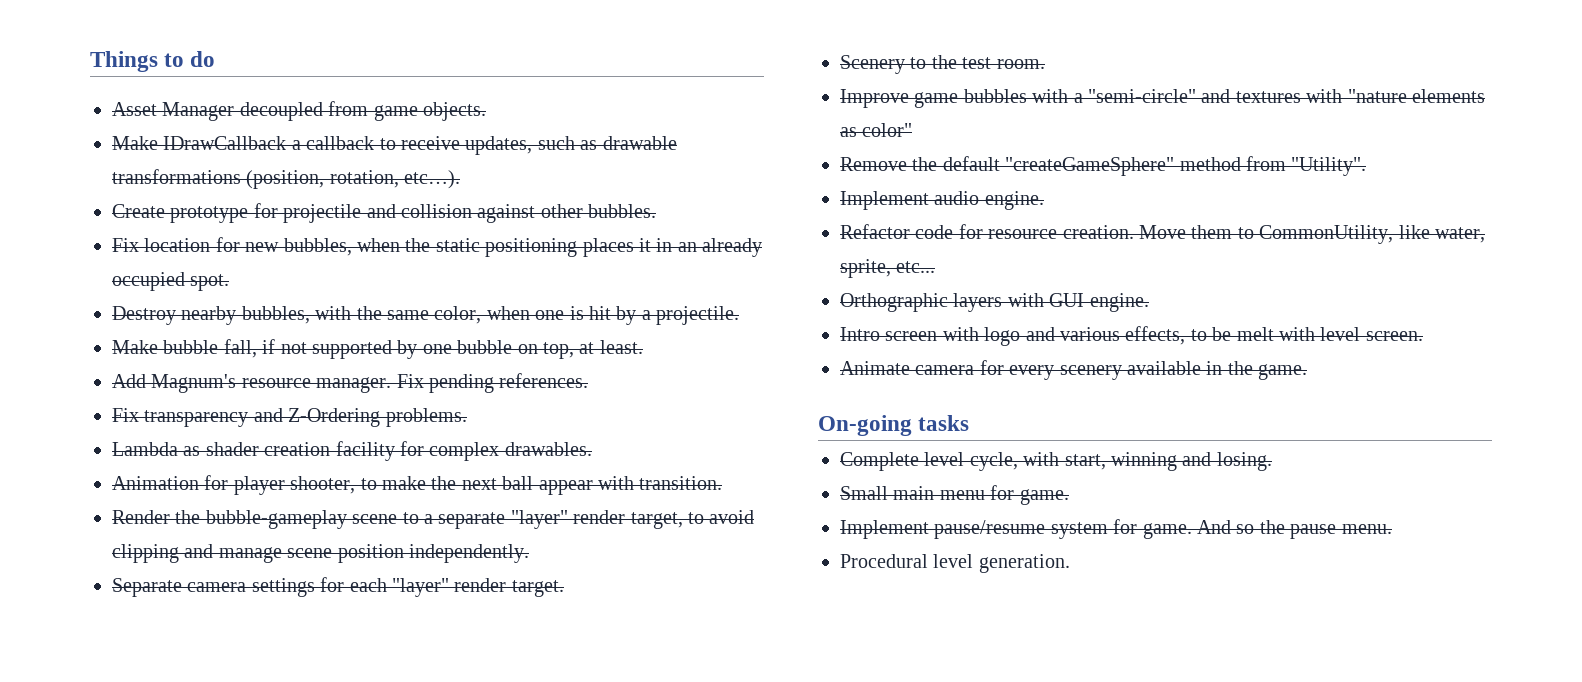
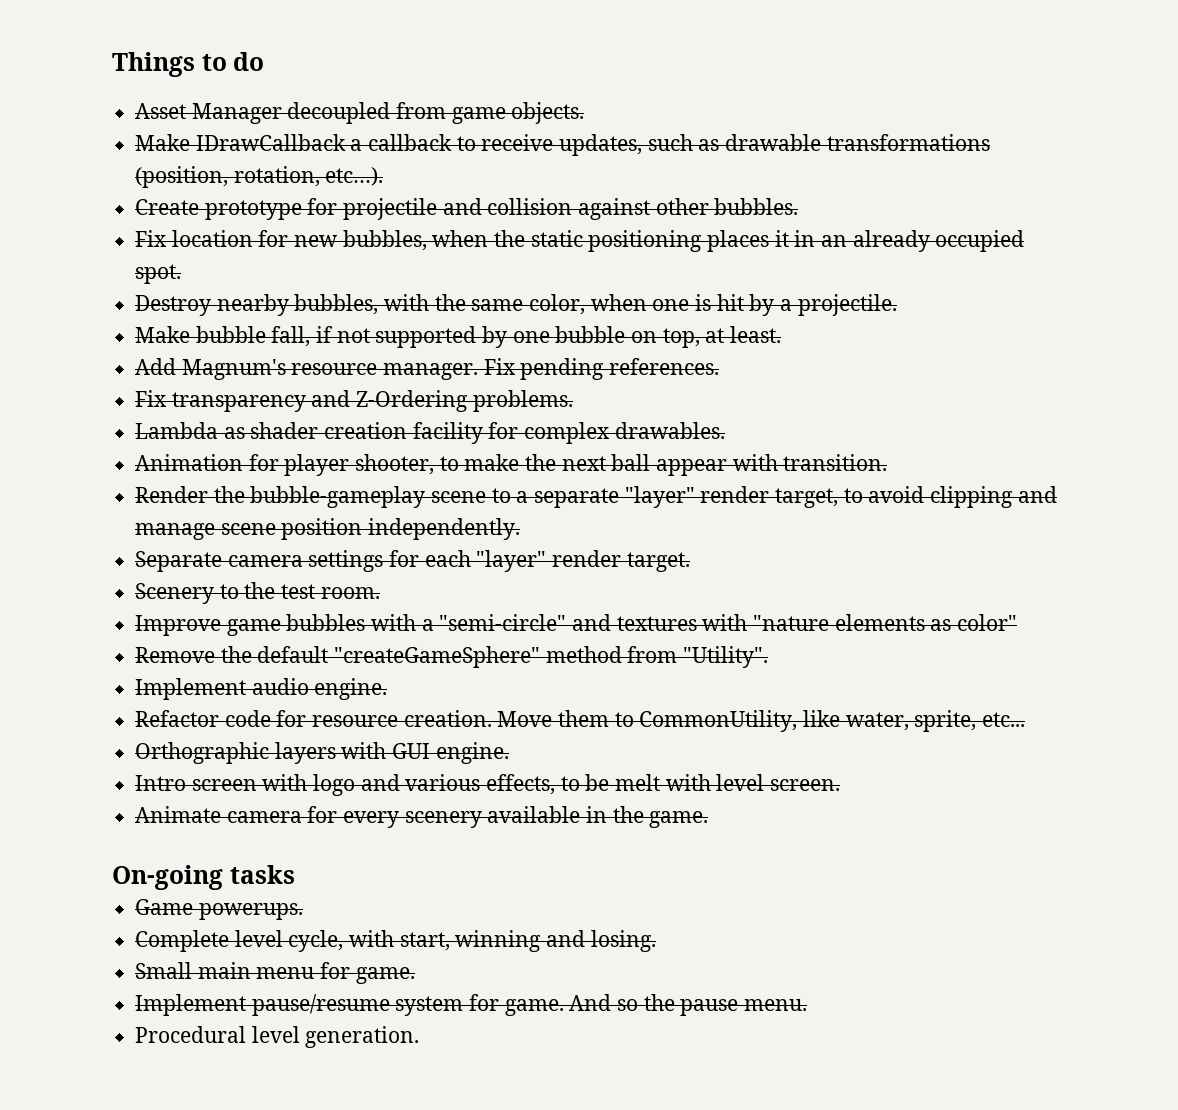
+ Game powerups.

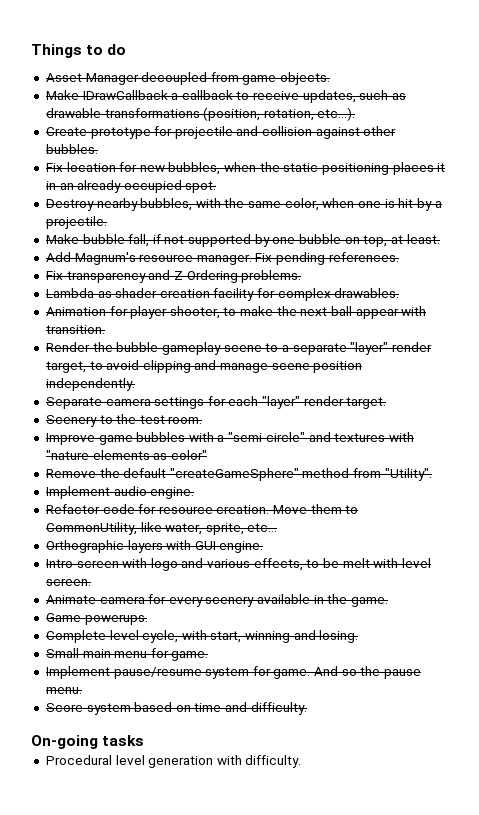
- On-going tasks
+ Score system based on time and difficulty.
+ On-going tasks
- Procedural level generation.
+ Procedural level generation with difficulty.

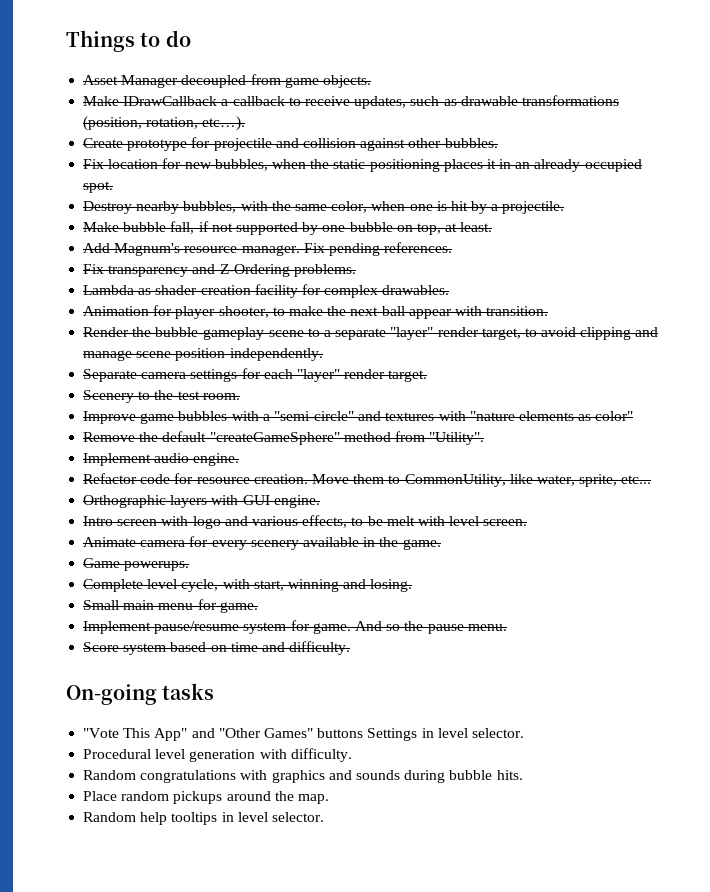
+ "Vote This App" and "Other Games" buttons Settings in level selector.
+ Random congratulations with graphics and sounds during bubble hits.
+ Place random pickups around the map.
+ Random help tooltips in level selector.

